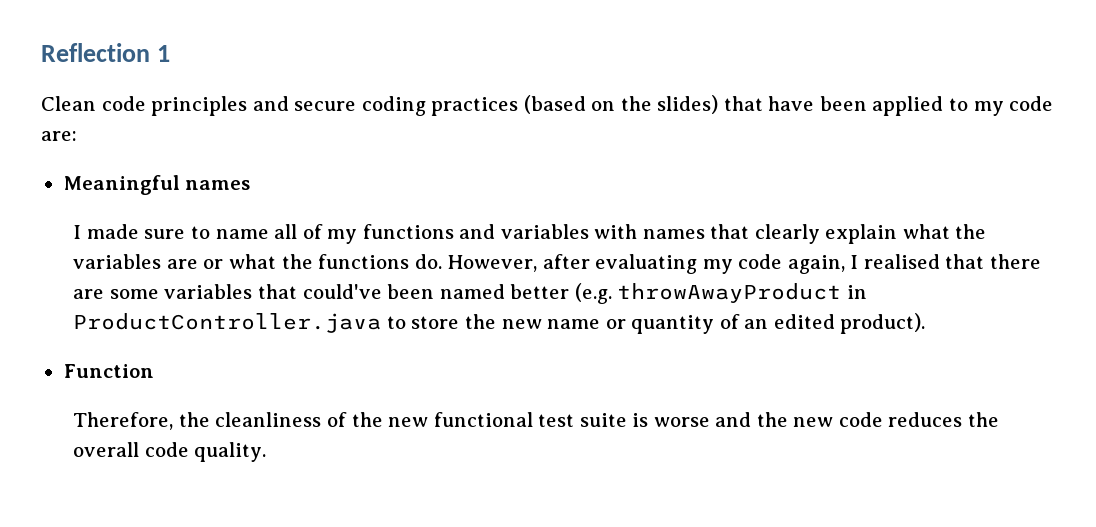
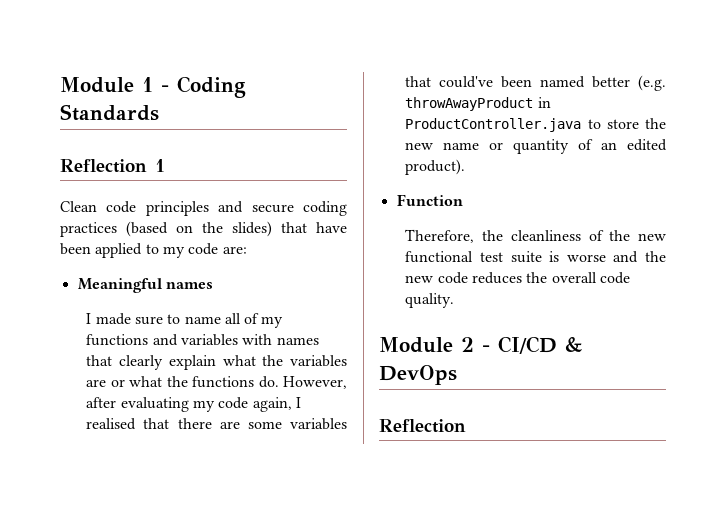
+ Module 1 - Coding Standards
+ Module 2 - CI/CD & DevOps
+ Reflection

